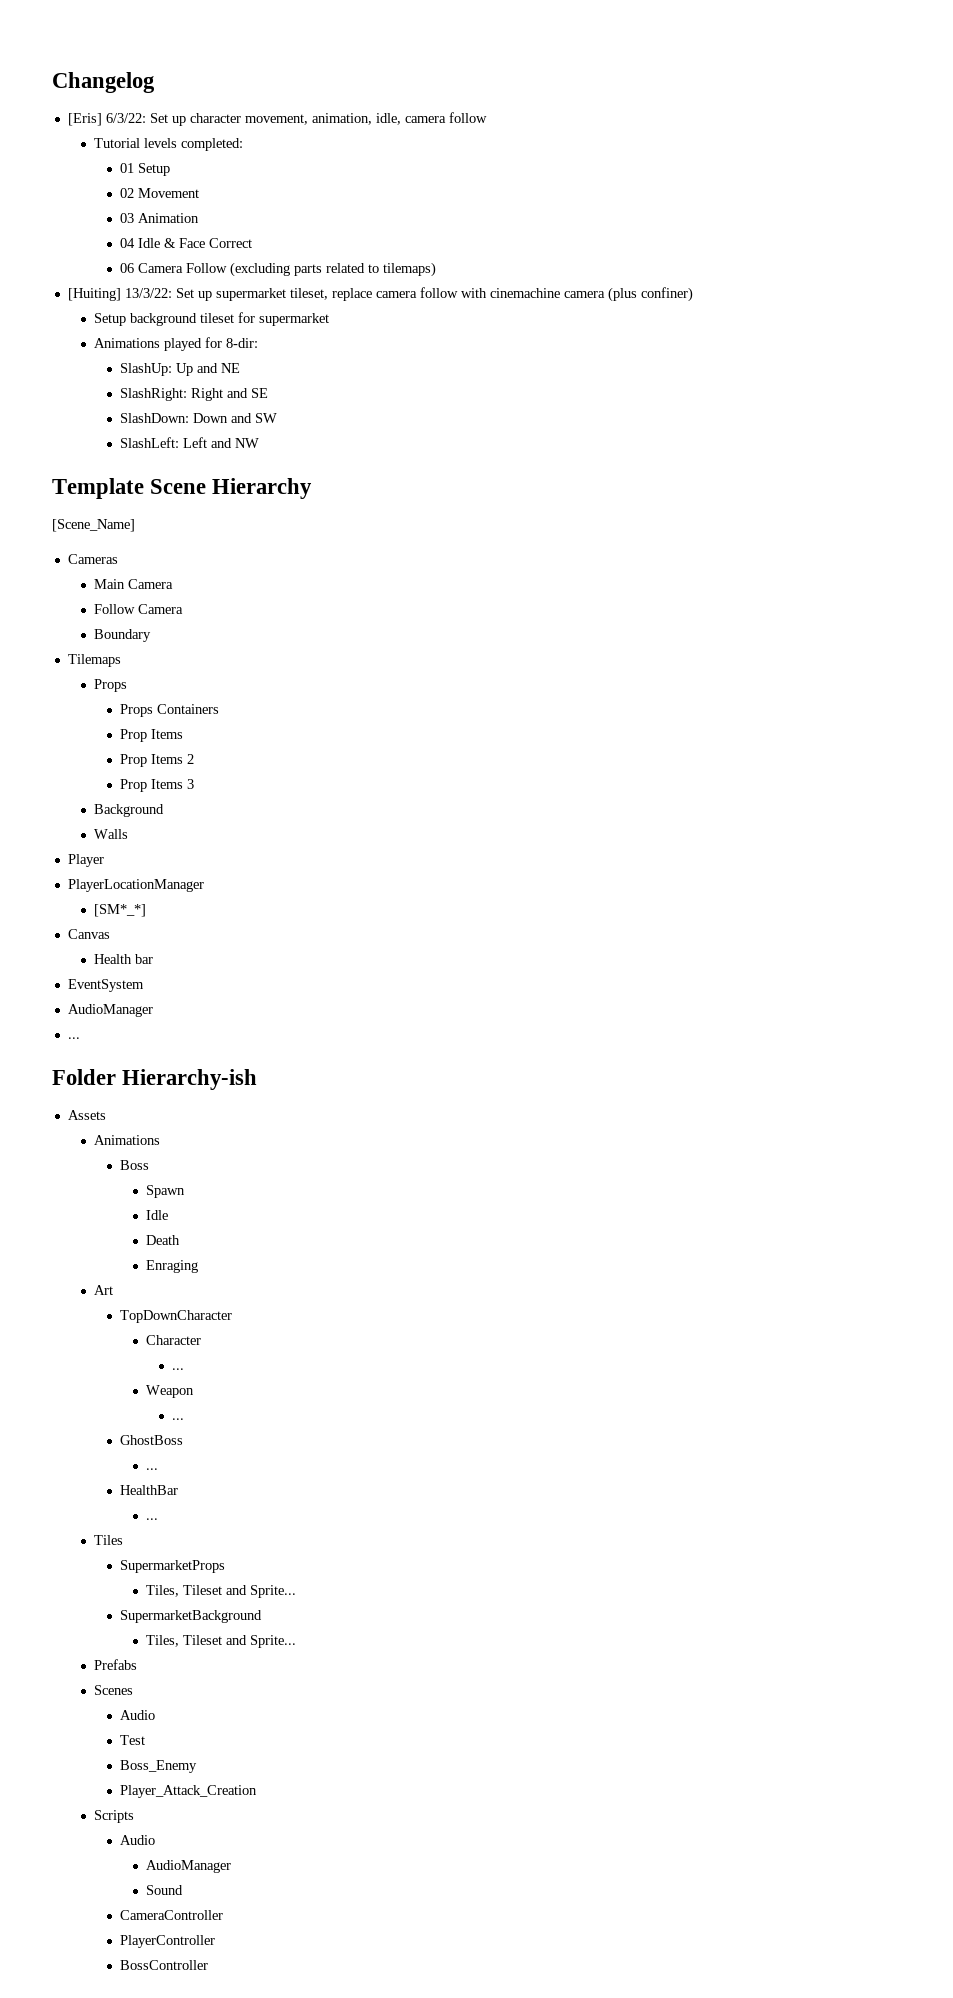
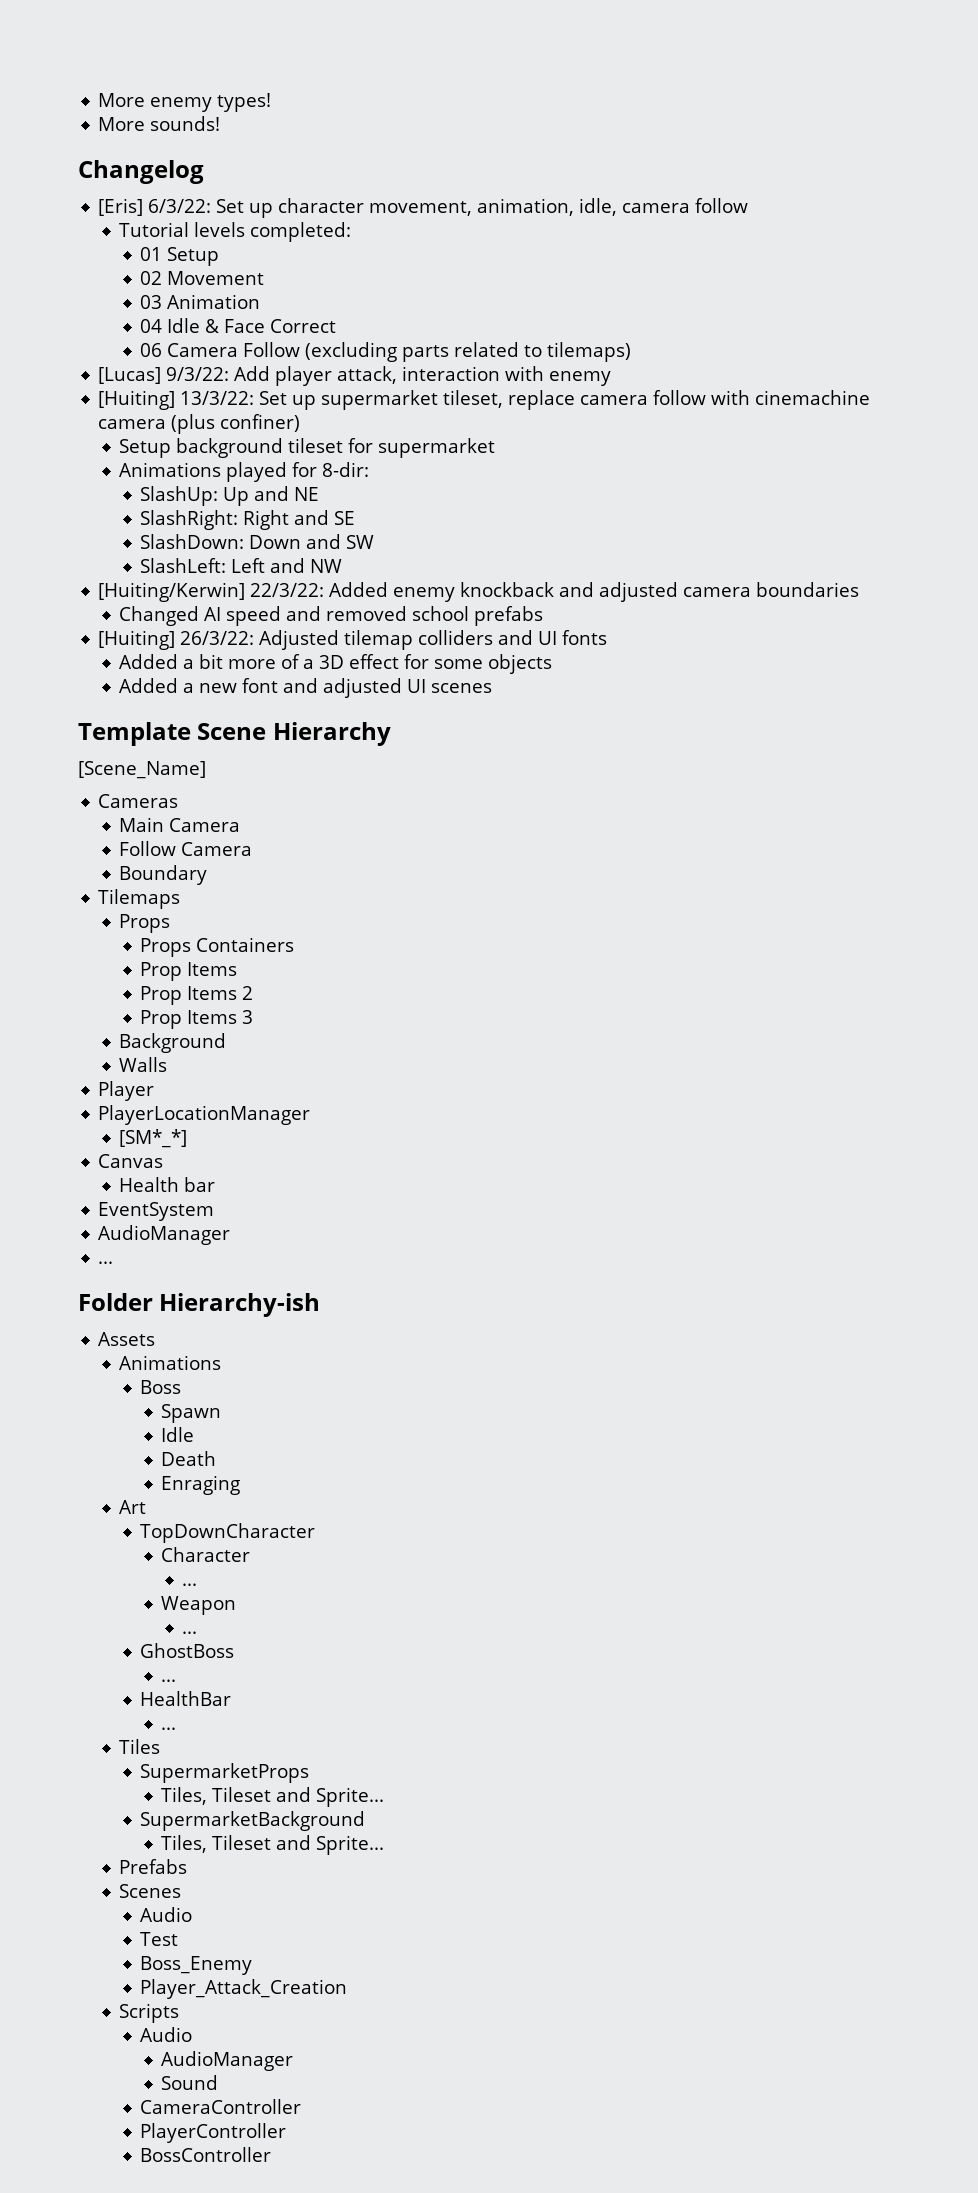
+ More enemy types!
+ More sounds!
+ [Lucas] 9/3/22: Add player attack, interaction with enemy
+ [Huiting/Kerwin] 22/3/22: Added enemy knockback and adjusted camera boundaries
+ Changed AI speed and removed school prefabs
+ [Huiting] 26/3/22: Adjusted tilemap colliders and UI fonts
+ Added a bit more of a 3D effect for some objects
+ Added a new font and adjusted UI scenes

